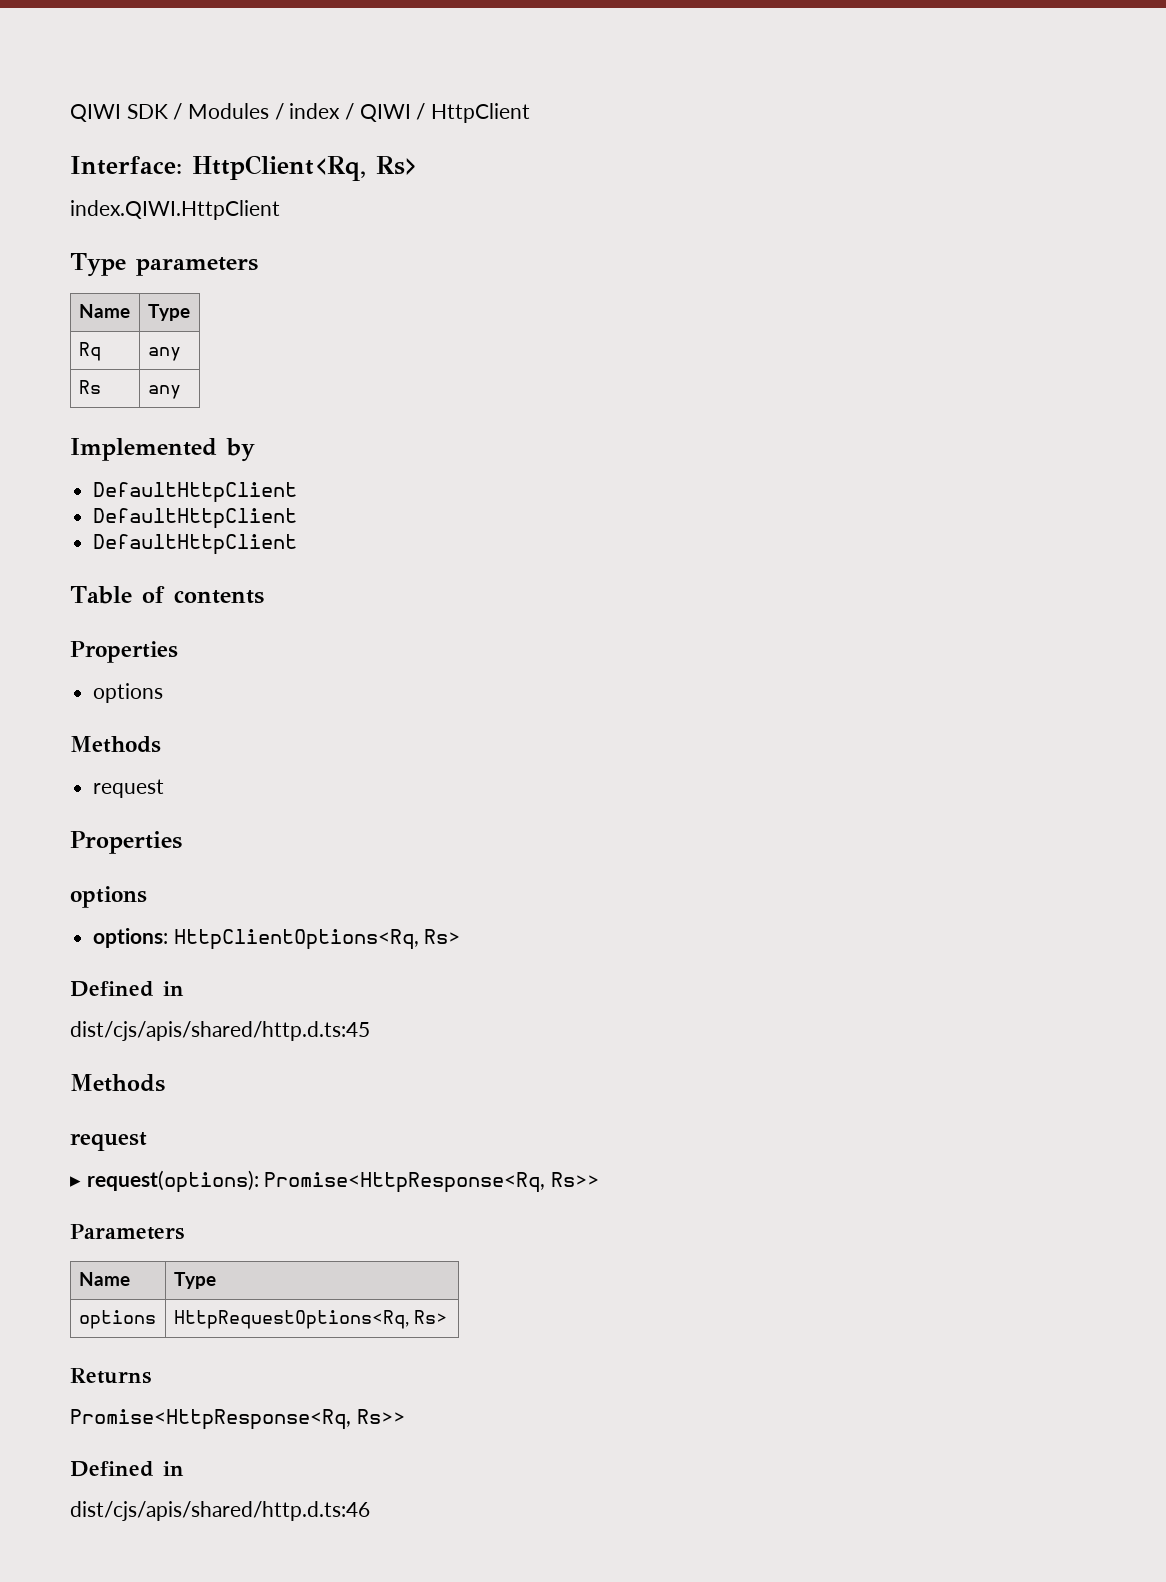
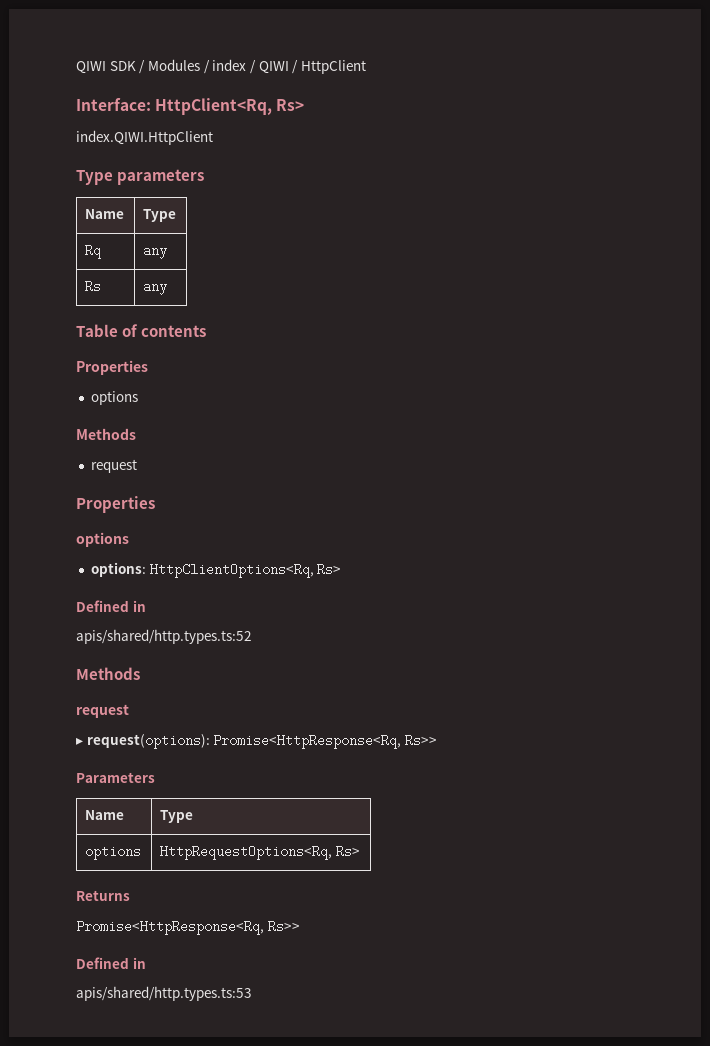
- Implemented by
- DefaultHttpClient
- DefaultHttpClient
- DefaultHttpClient
- dist/cjs/apis/shared/http.d.ts:45
+ apis/shared/http.types.ts:52
- dist/cjs/apis/shared/http.d.ts:46
+ apis/shared/http.types.ts:53

